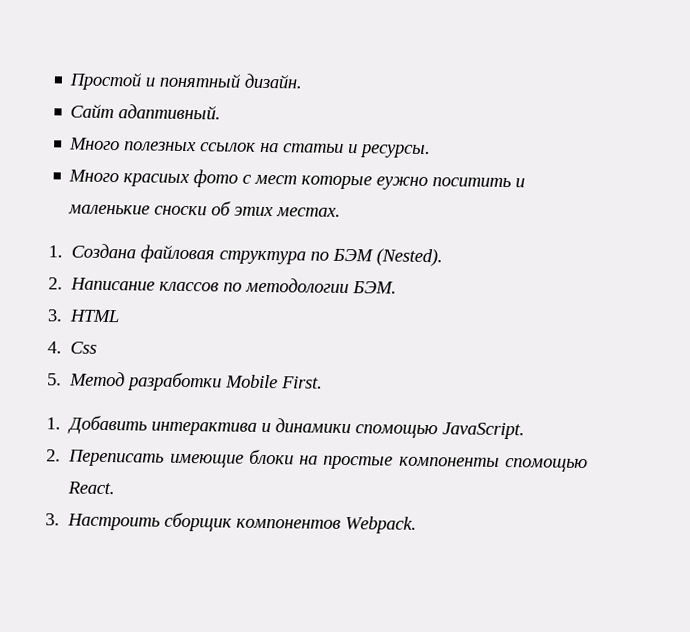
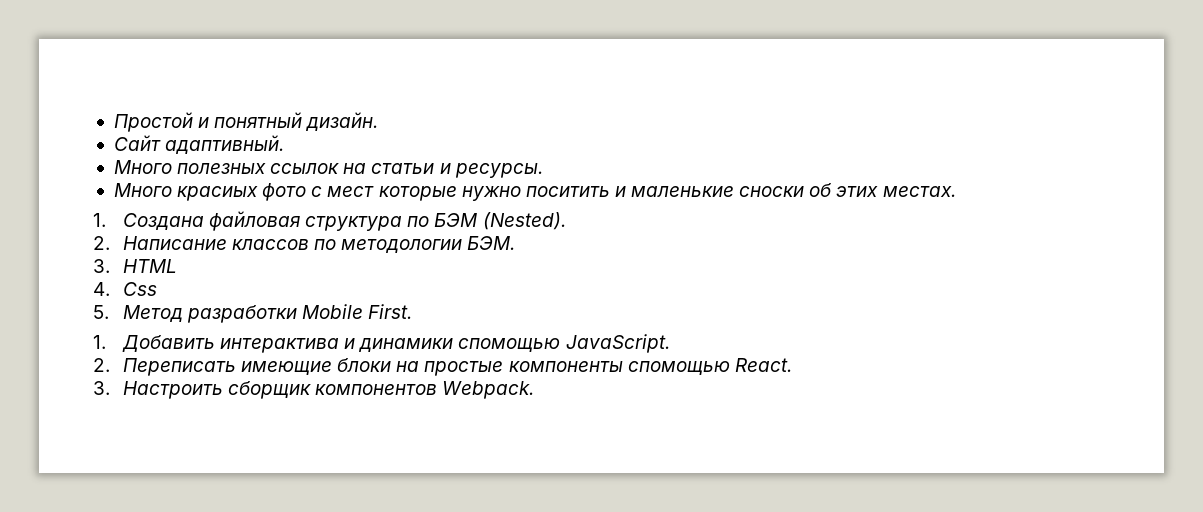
- Много красиых фото с мест которые еужно поситить и маленькие сноски об этих местах.
+ Много красиых фото с мест которые нужно поситить и маленькие сноски об этих местах.

